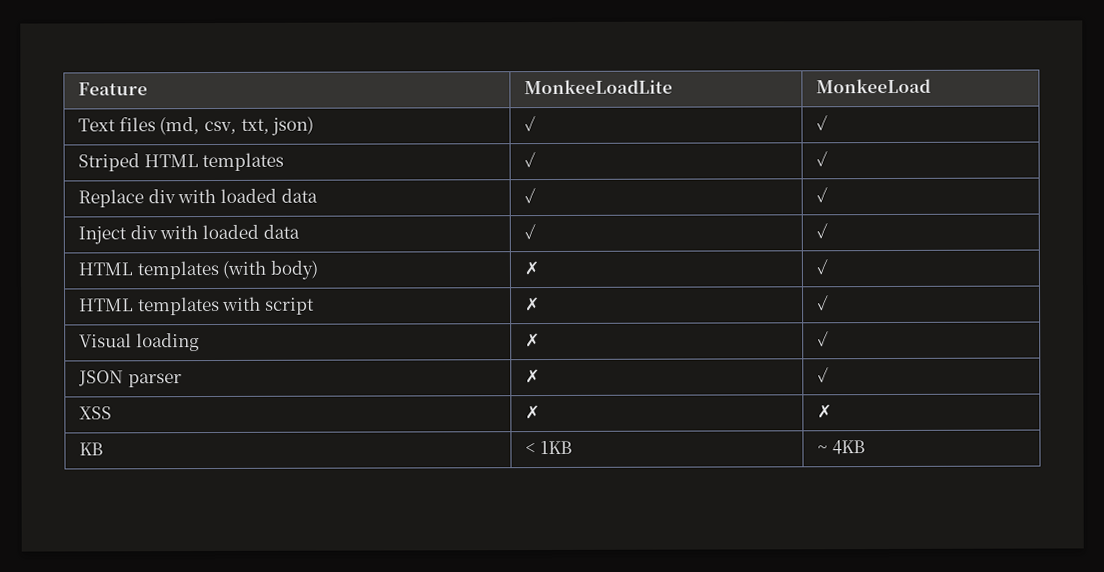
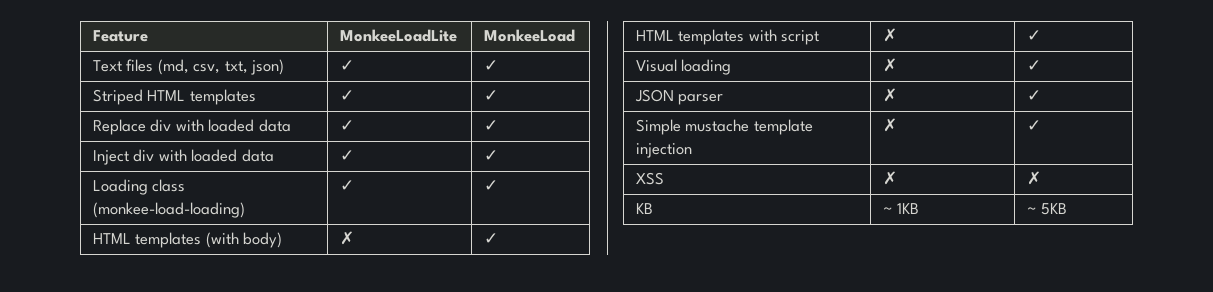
+ Loading class (monkee-load-loading) | ✓ | ✓
+ Simple mustache template injection | ✗ | ✓
- KB | < 1KB | ~ 4KB
+ KB | ~ 1KB | ~ 5KB

